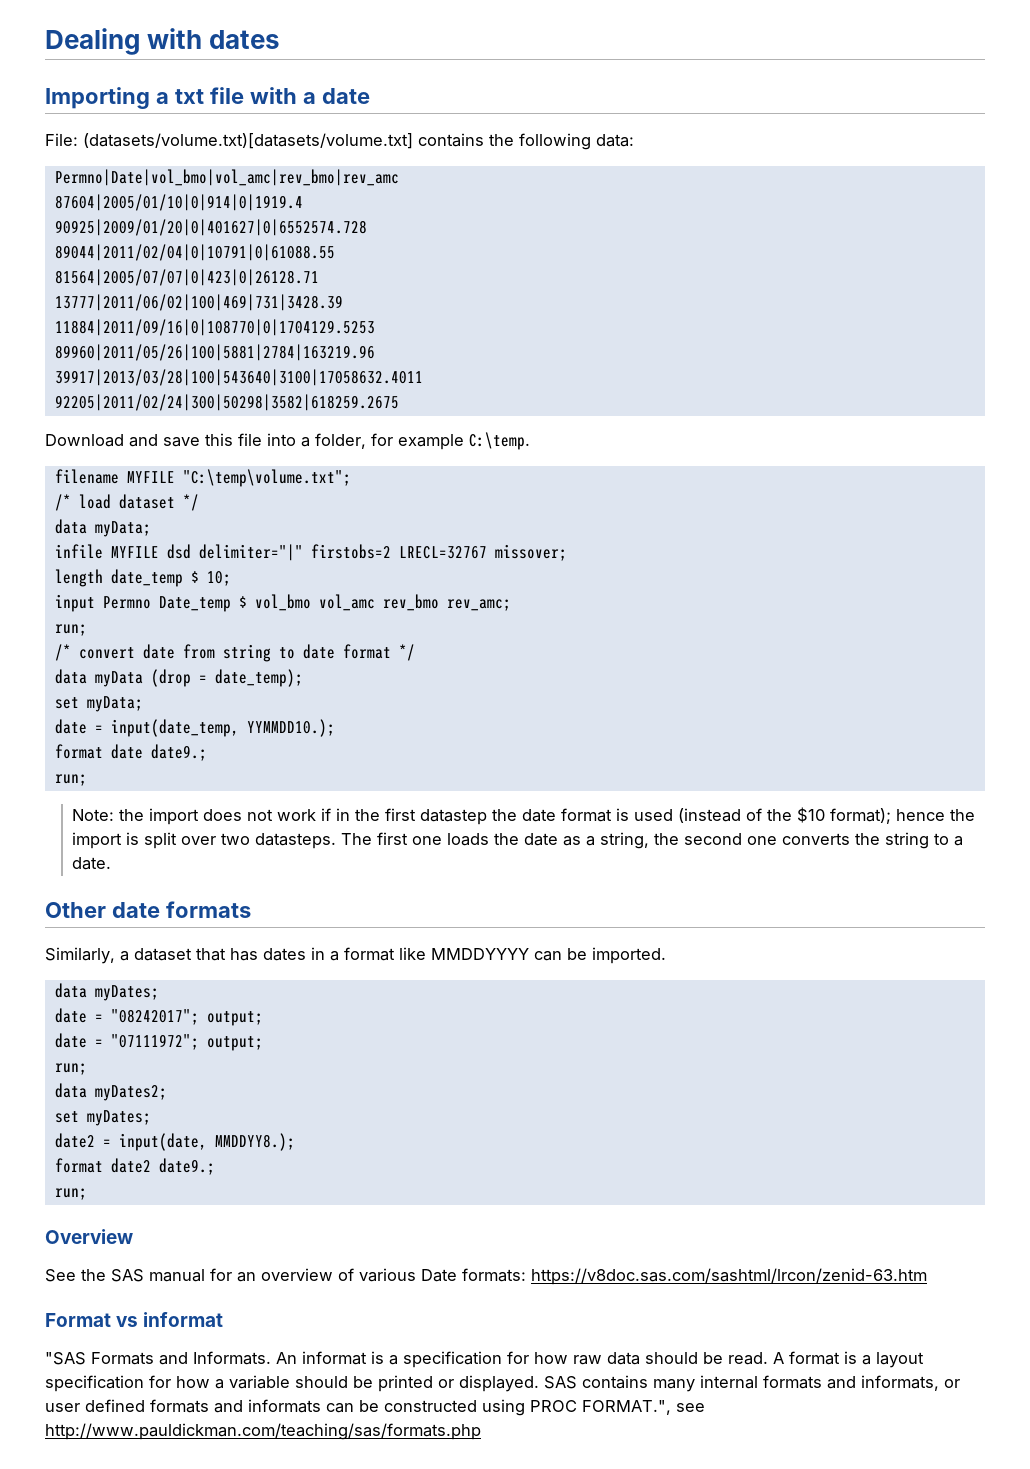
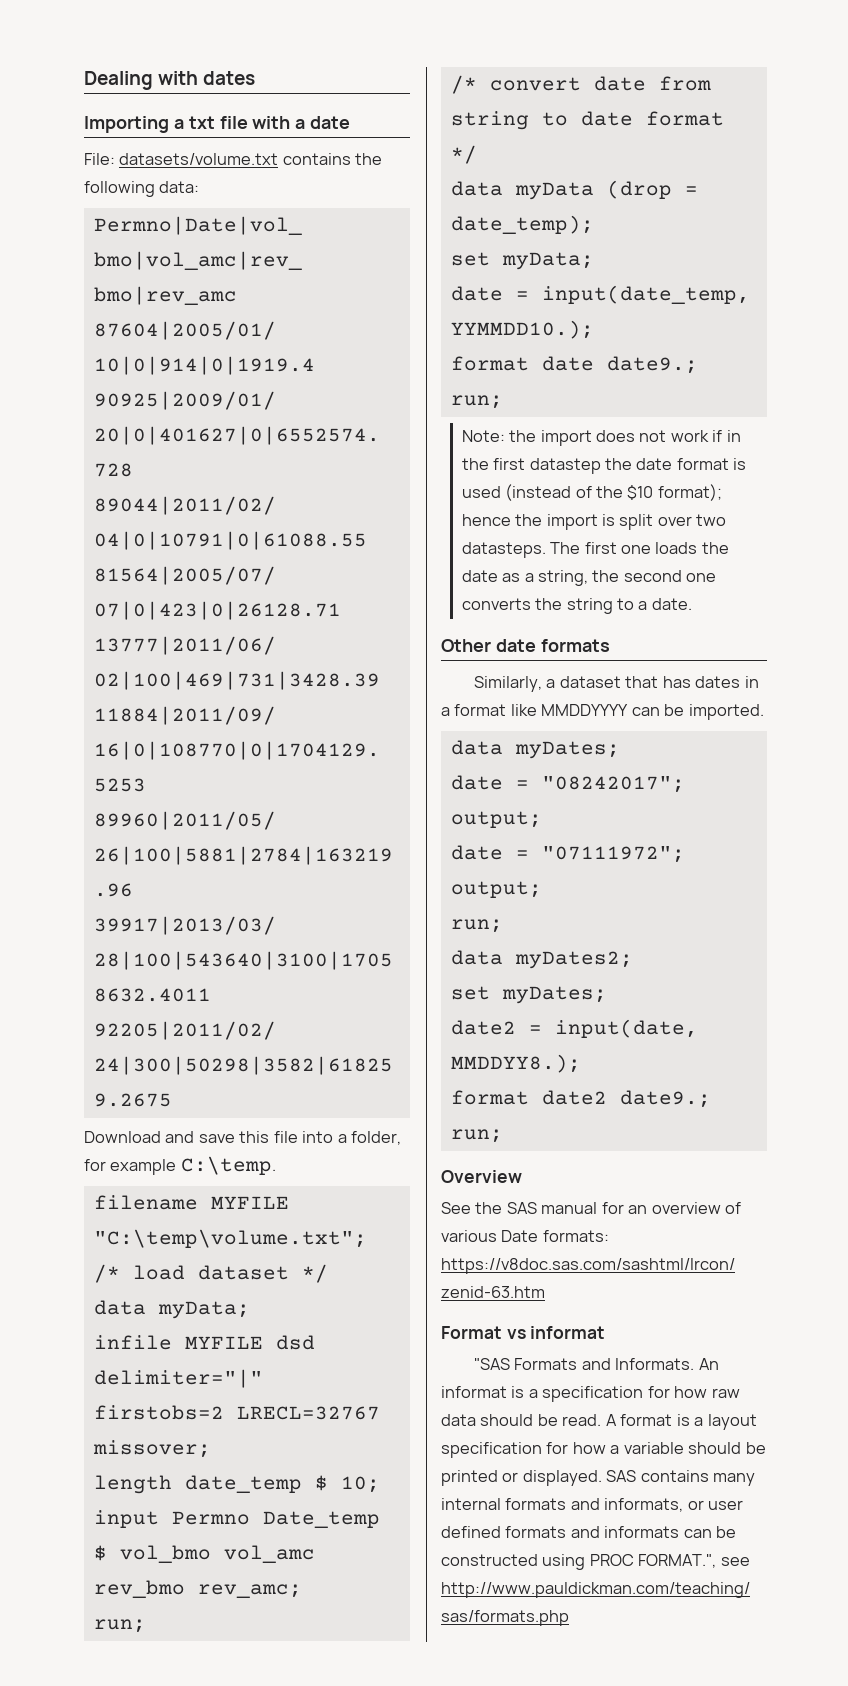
- File: (datasets/volume.txt)[datasets/volume.txt] contains the following data:
+ File: datasets/volume.txt contains the following data:

